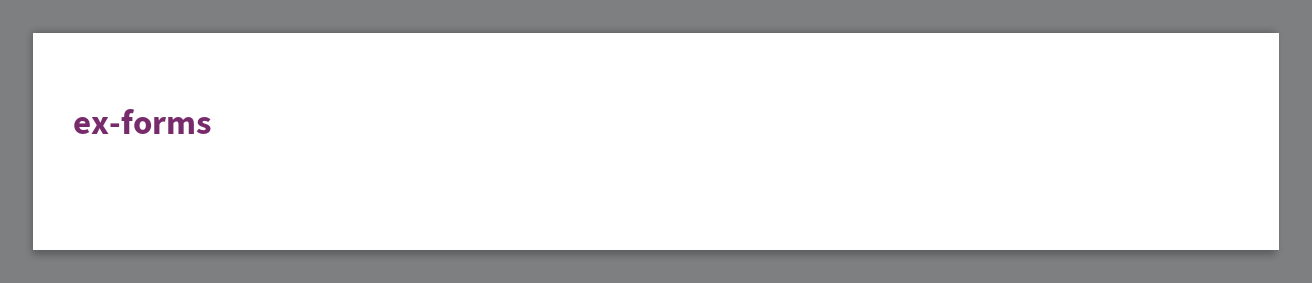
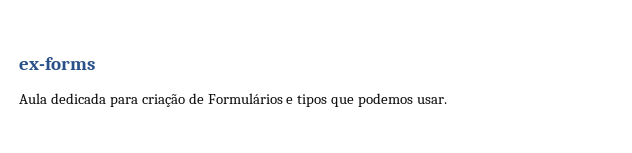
+ Aula dedicada para criação de Formulários e tipos que podemos usar.

